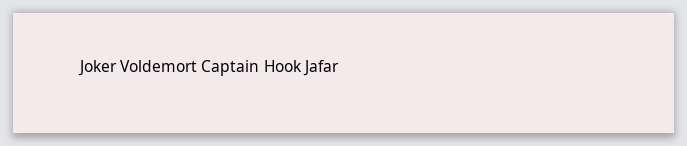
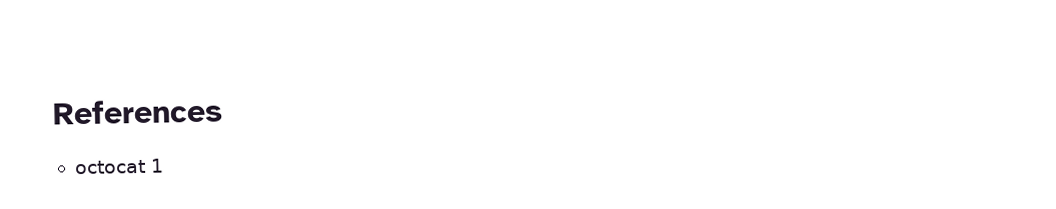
- Joker Voldemort Captain Hook Jafar
+ References
+ octocat 1

